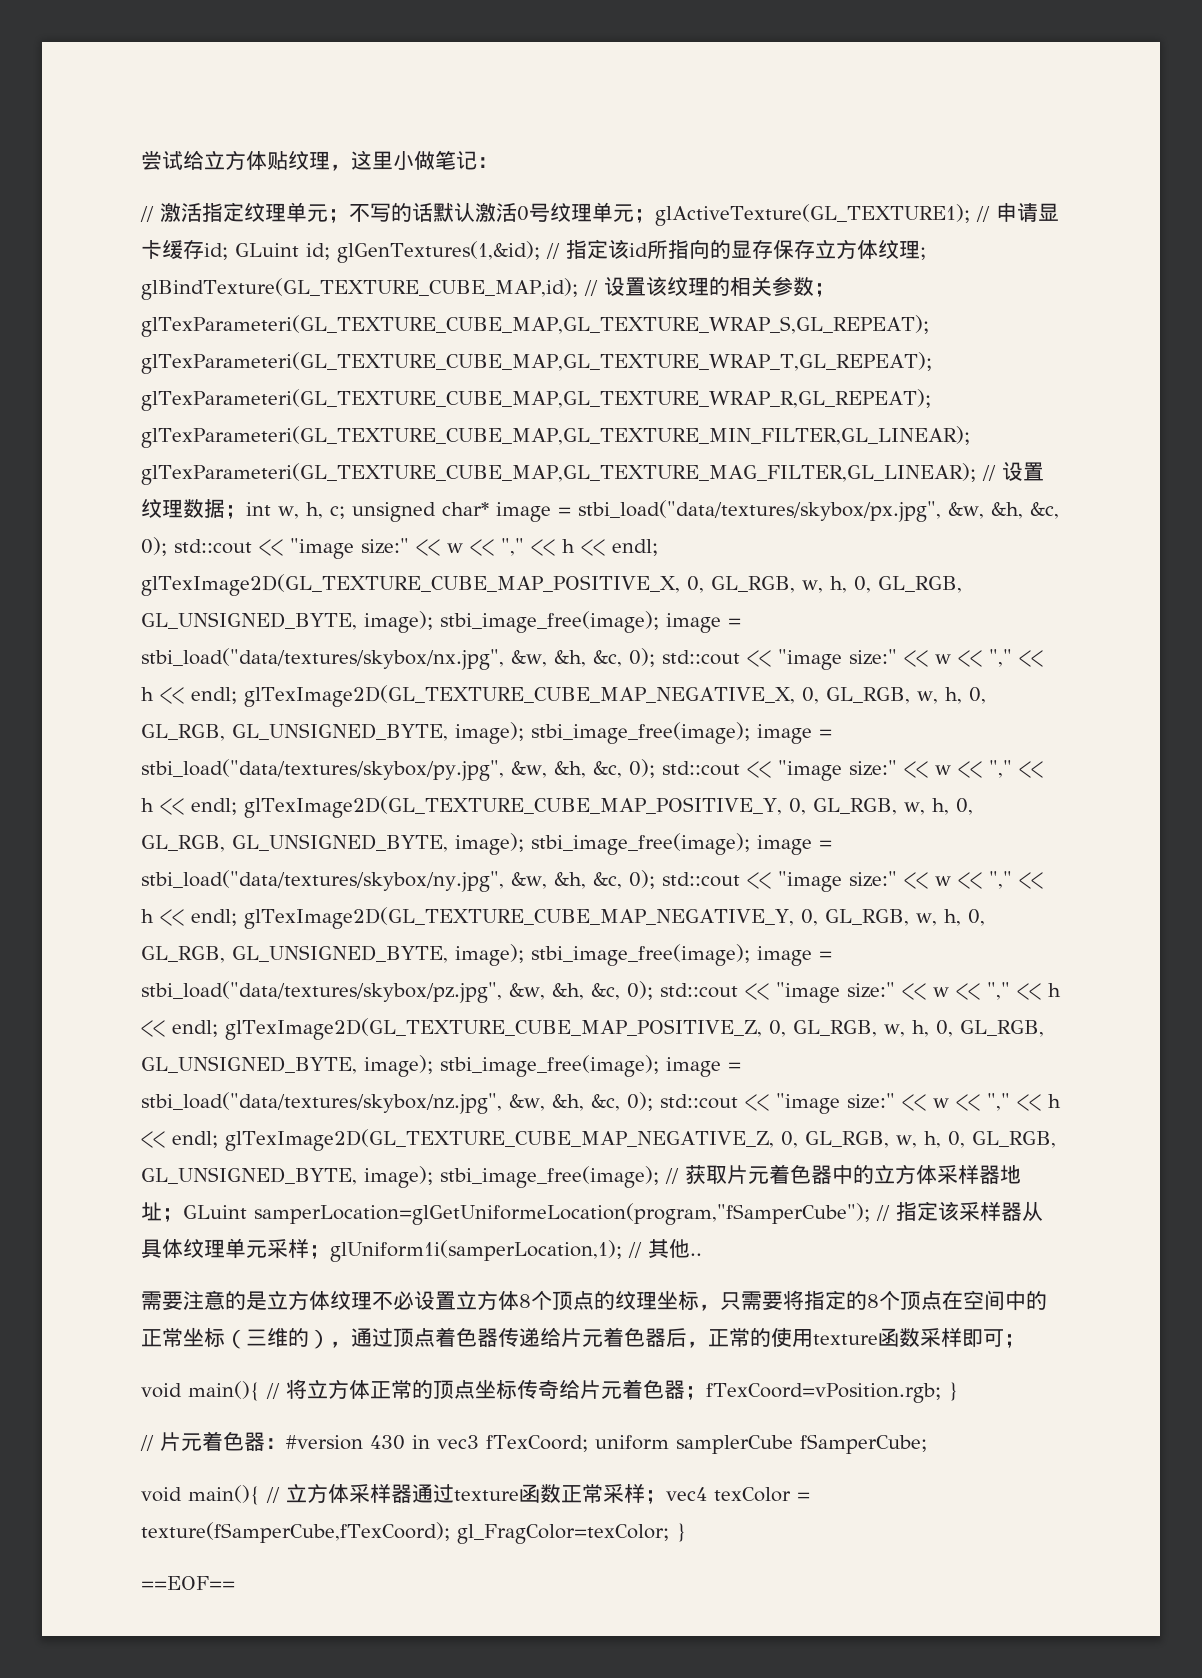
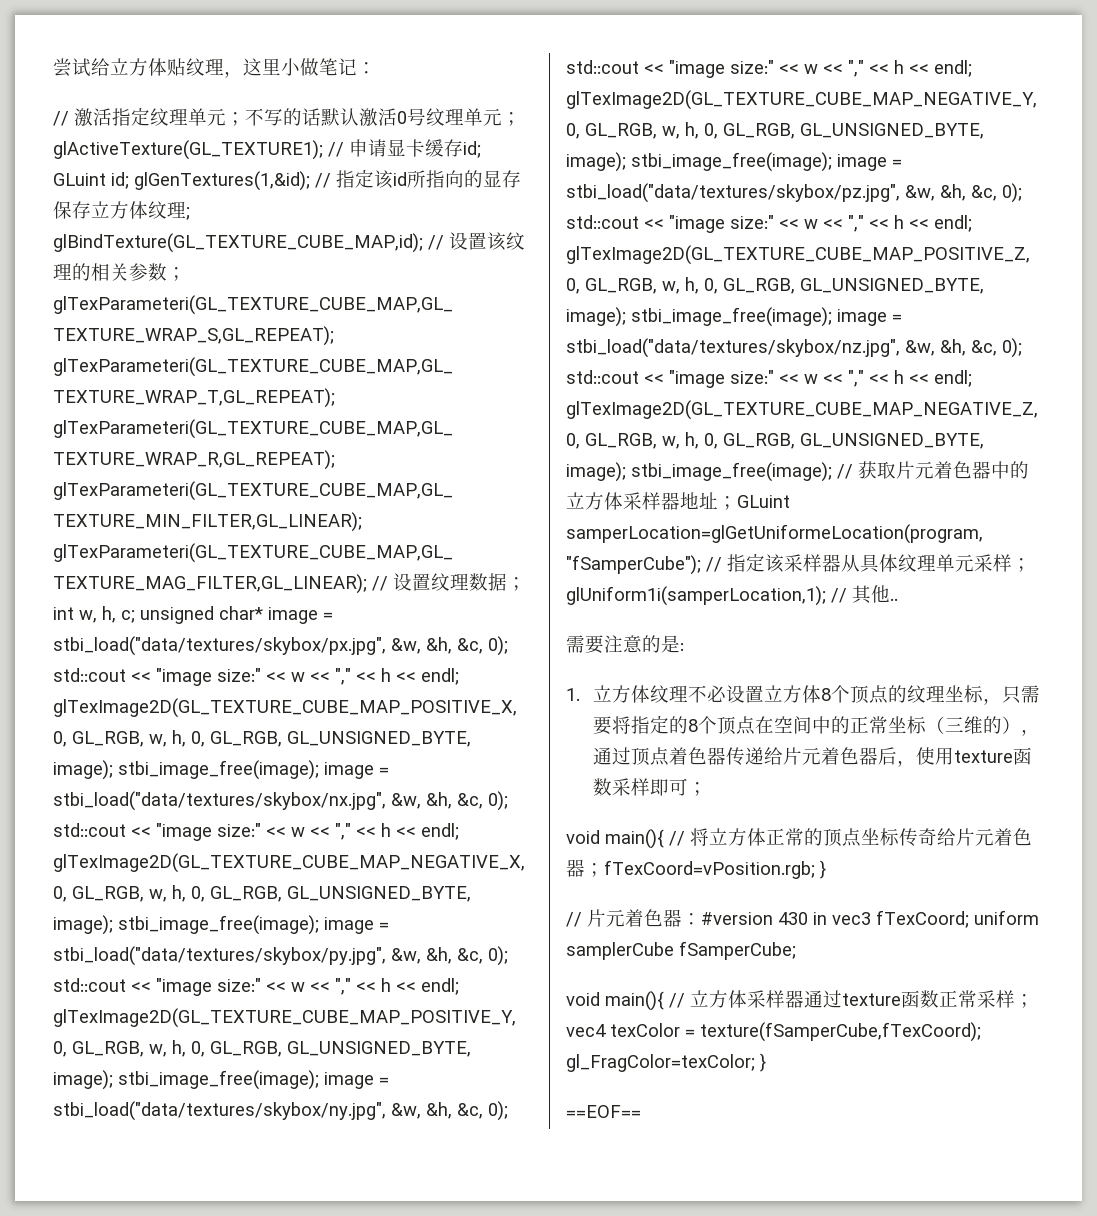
- 需要注意的是立方体纹理不必设置立方体8个顶点的纹理坐标，只需要将指定的8个顶点在空间中的正常坐标（三维的），通过顶点着色器传递给片元着色器后，正常的使用texture函数采样即可；
+ 需要注意的是:
+ 1.立方体纹理不必设置立方体8个顶点的纹理坐标，只需要将指定的8个顶点在空间中的正常坐标（三维的），通过顶点着色器传递给片元着色器后，使用texture函数采样即可；

